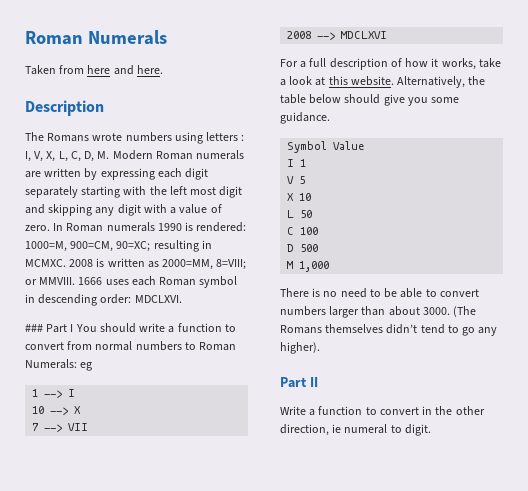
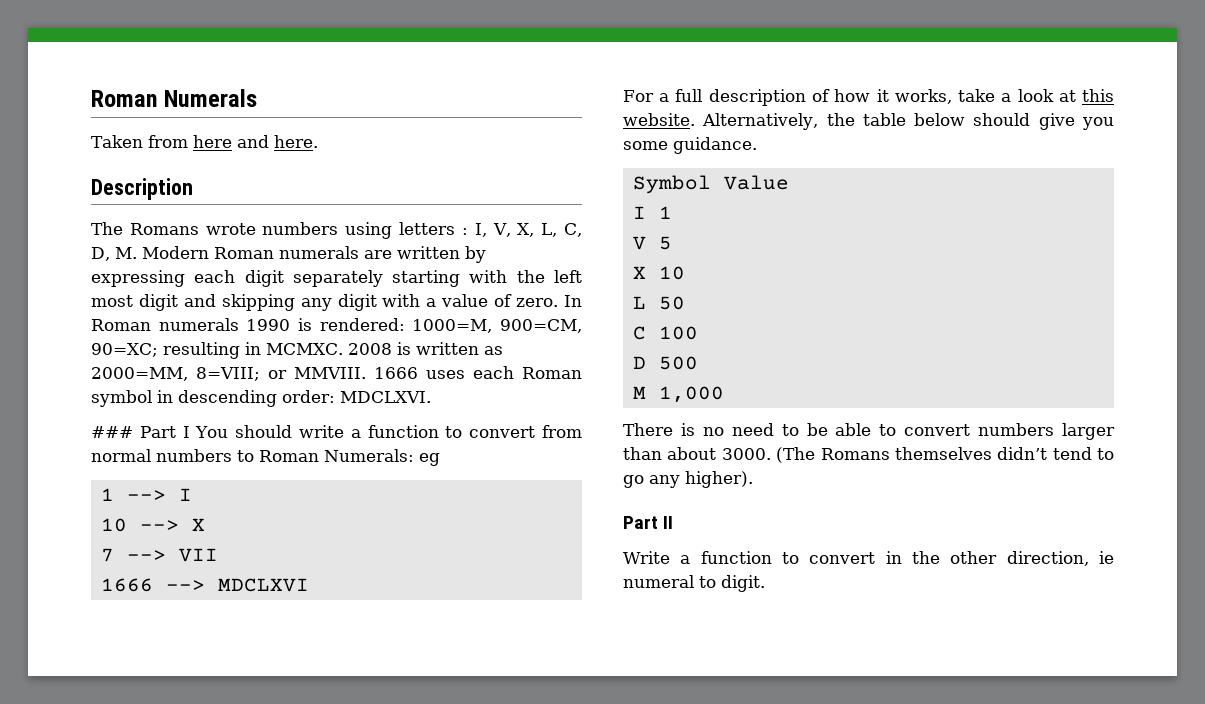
- 2008 --> MDCLXVI
+ 1666 --> MDCLXVI

